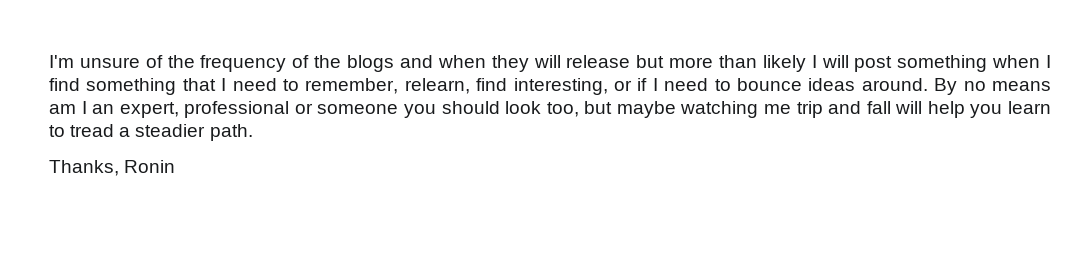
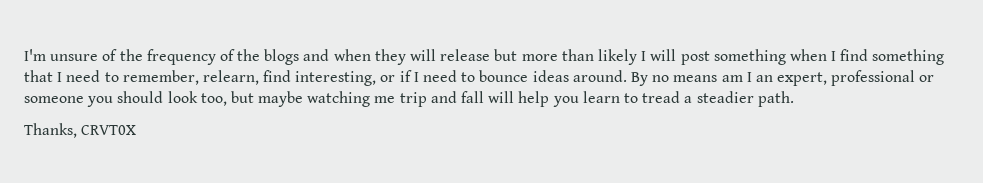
- Thanks, Ronin
+ Thanks, CRVT0X

